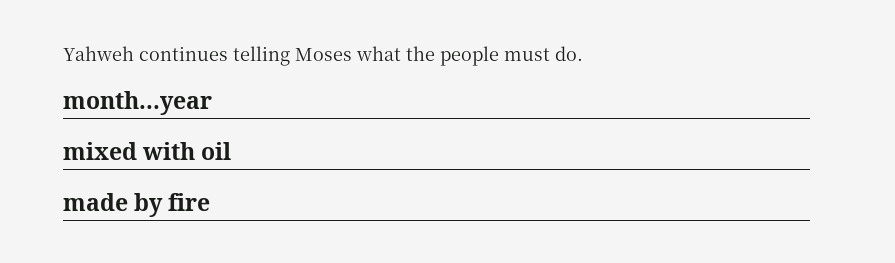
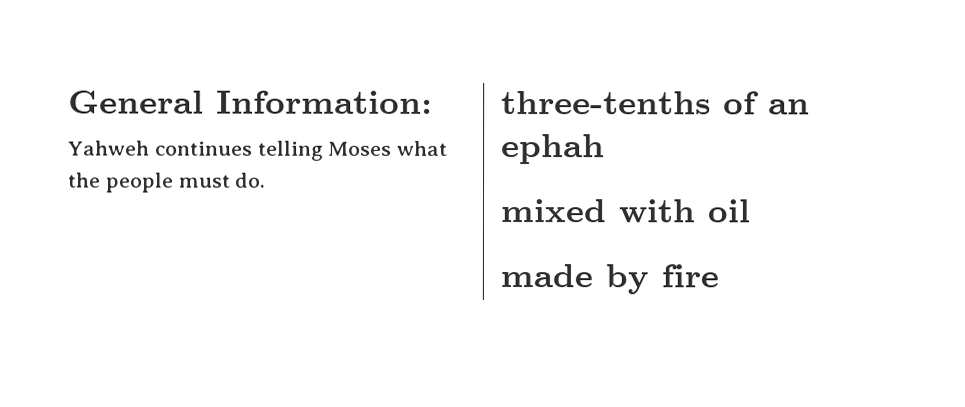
+ General Information:
- month...year
+ three-tenths of an ephah

